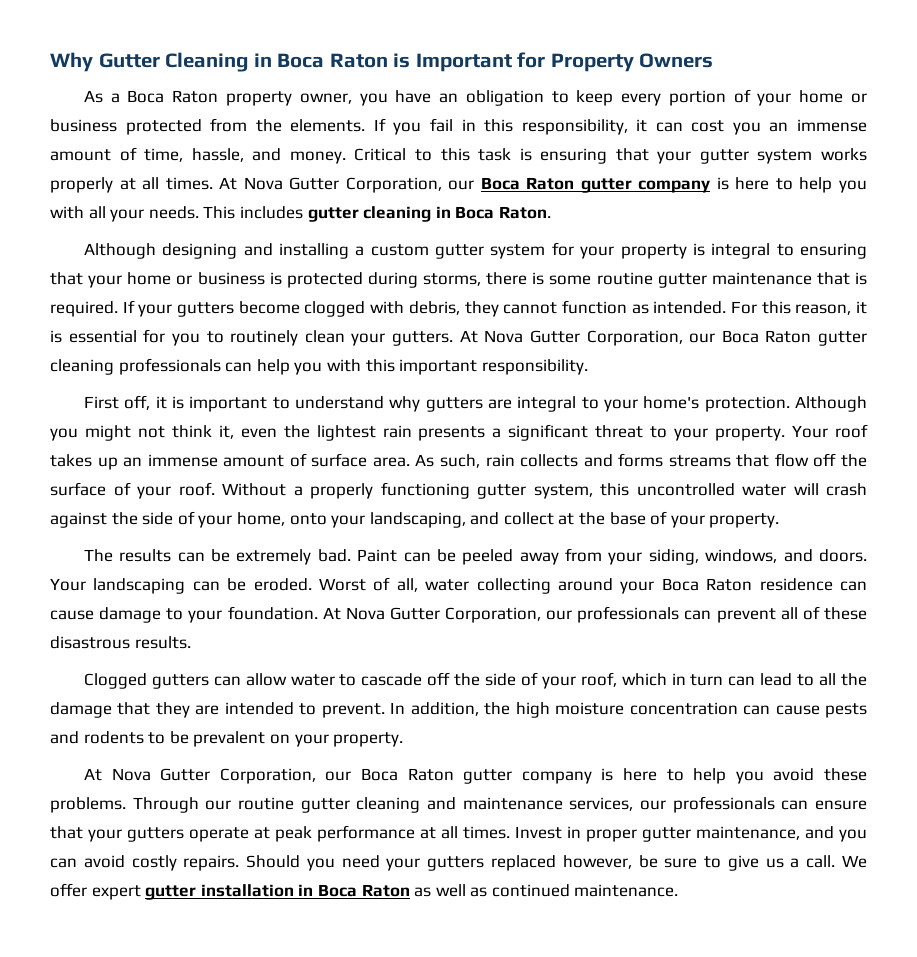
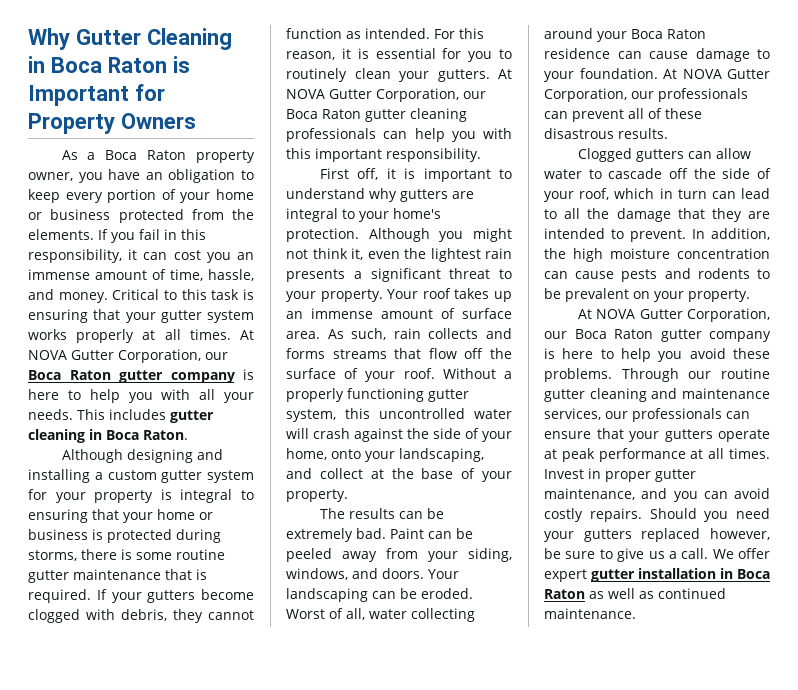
- At Nova Gutter Corporation, our Boca Raton gutter company is here to help you with all your needs.
+ At NOVA Gutter Corporation, our Boca Raton gutter company is here to help you with all your needs.
- At Nova Gutter Corporation, our Boca Raton gutter cleaning professionals can help you with this important responsibility.
+ At NOVA Gutter Corporation, our Boca Raton gutter cleaning professionals can help you with this important responsibility.
- At Nova Gutter Corporation, our professionals can prevent all of these disastrous results.
+ At NOVA Gutter Corporation, our professionals can prevent all of these disastrous results.
- At Nova Gutter Corporation, our Boca Raton gutter company is here to help you avoid these problems.
+ At NOVA Gutter Corporation, our Boca Raton gutter company is here to help you avoid these problems.

